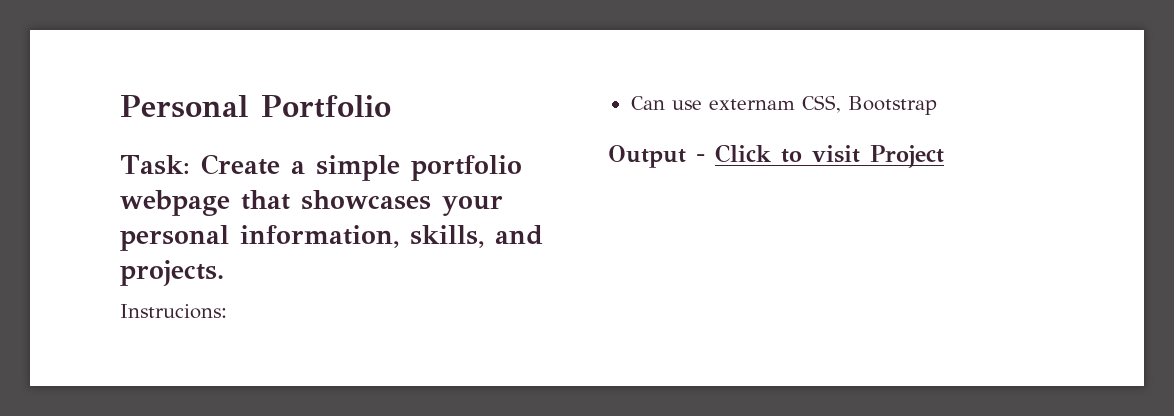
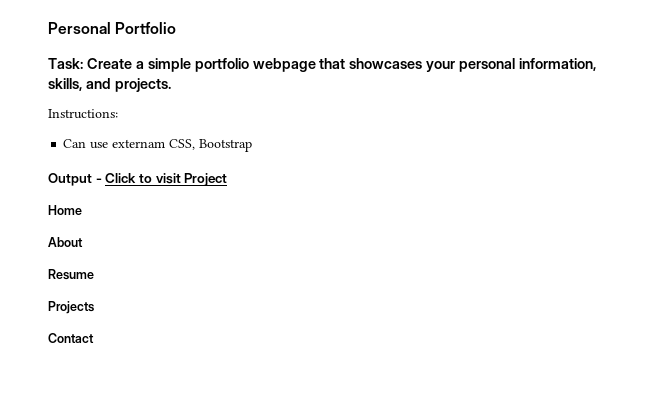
- Instrucions:
+ Instructions:
+ Home
+ About
+ Resume
+ Projects
+ Contact

